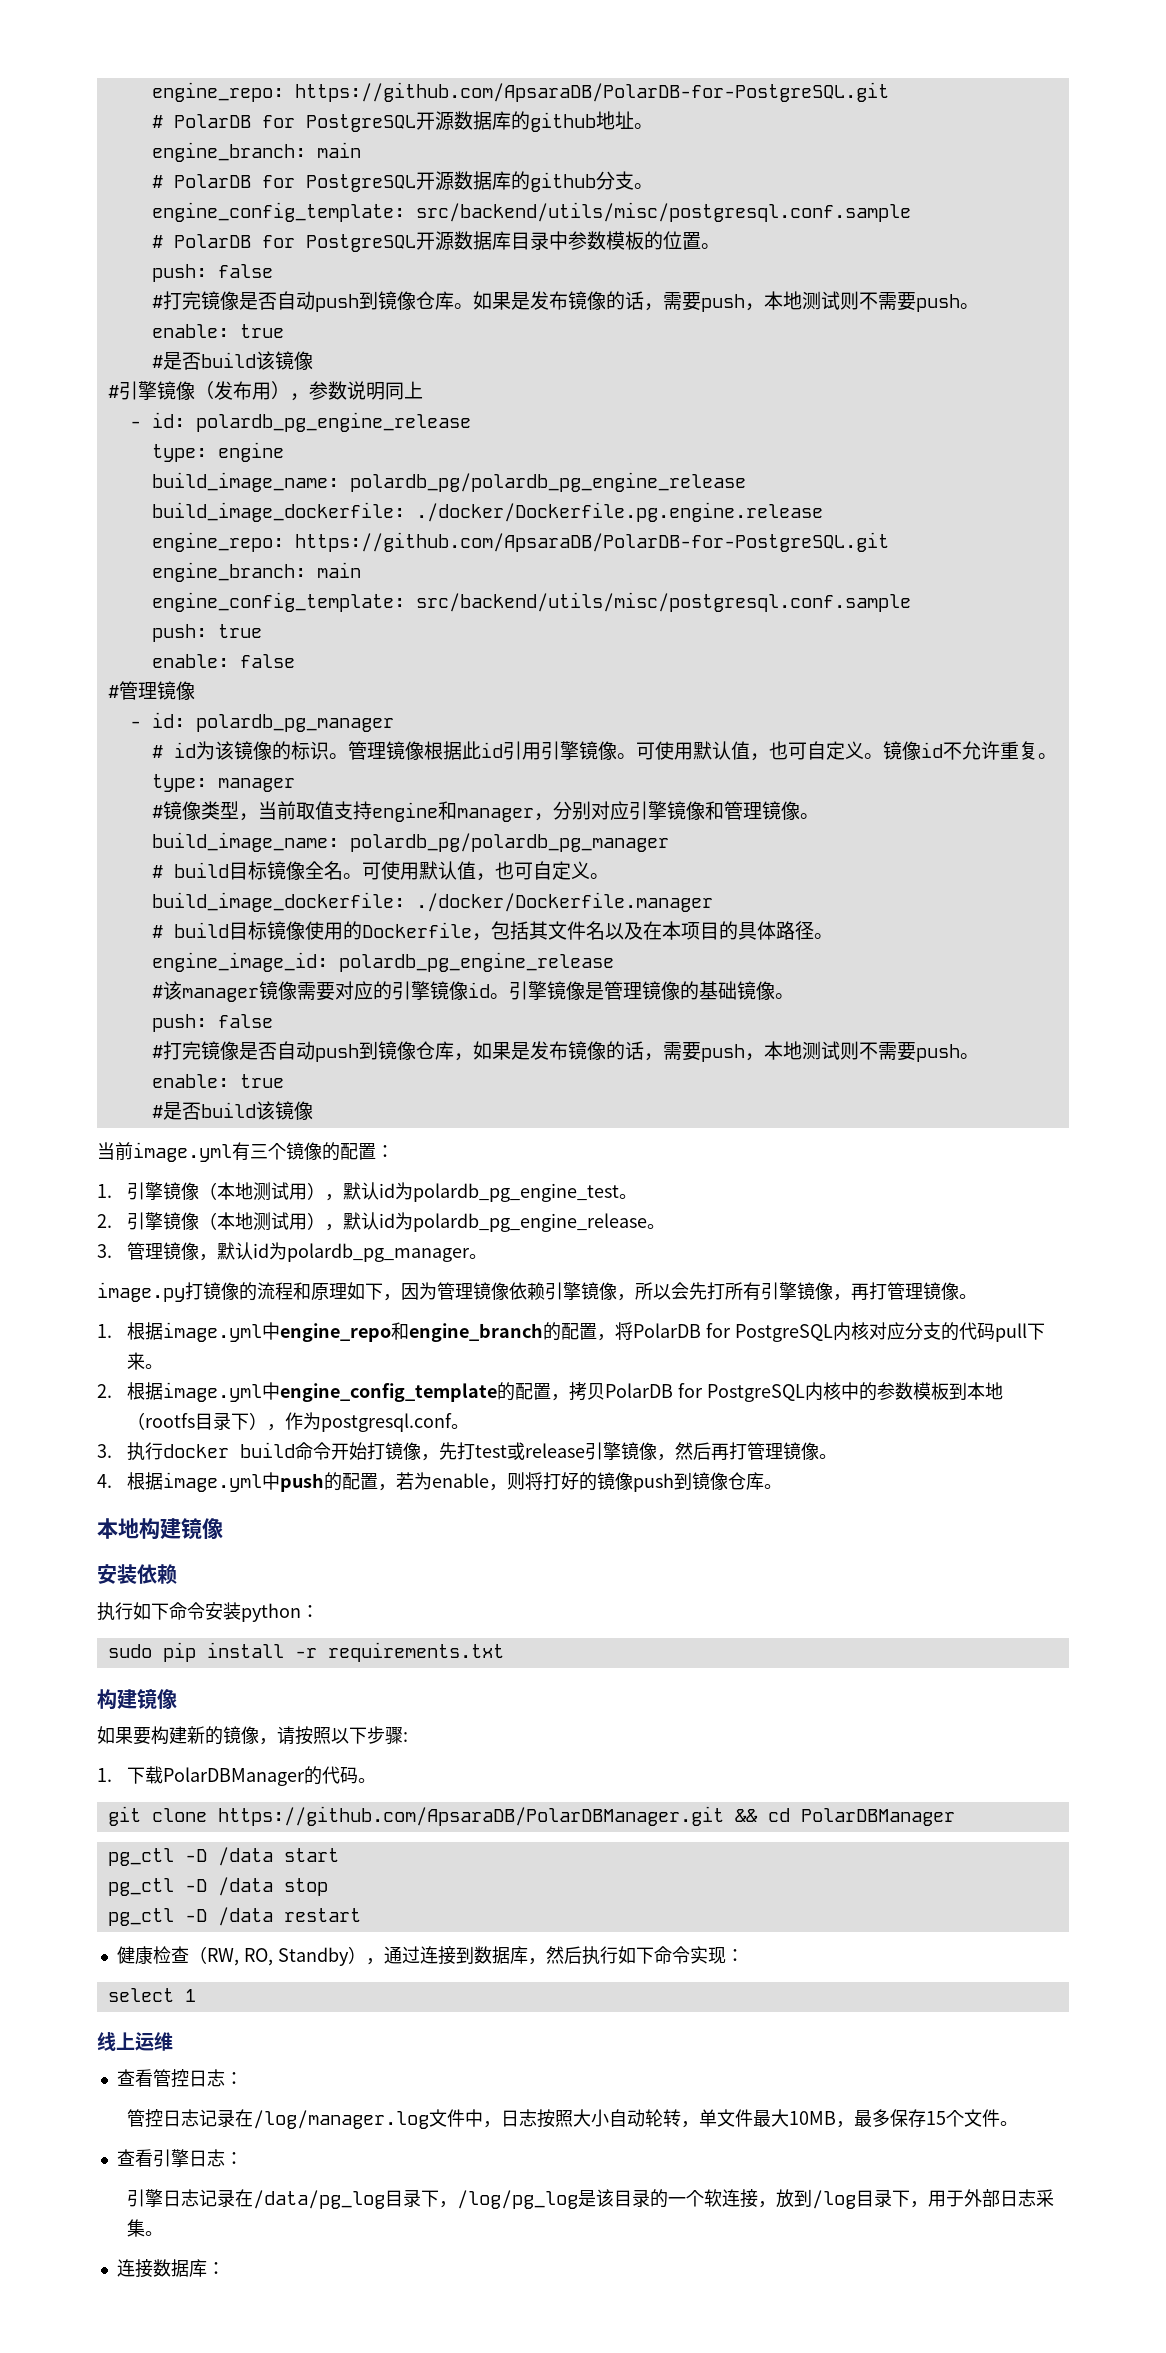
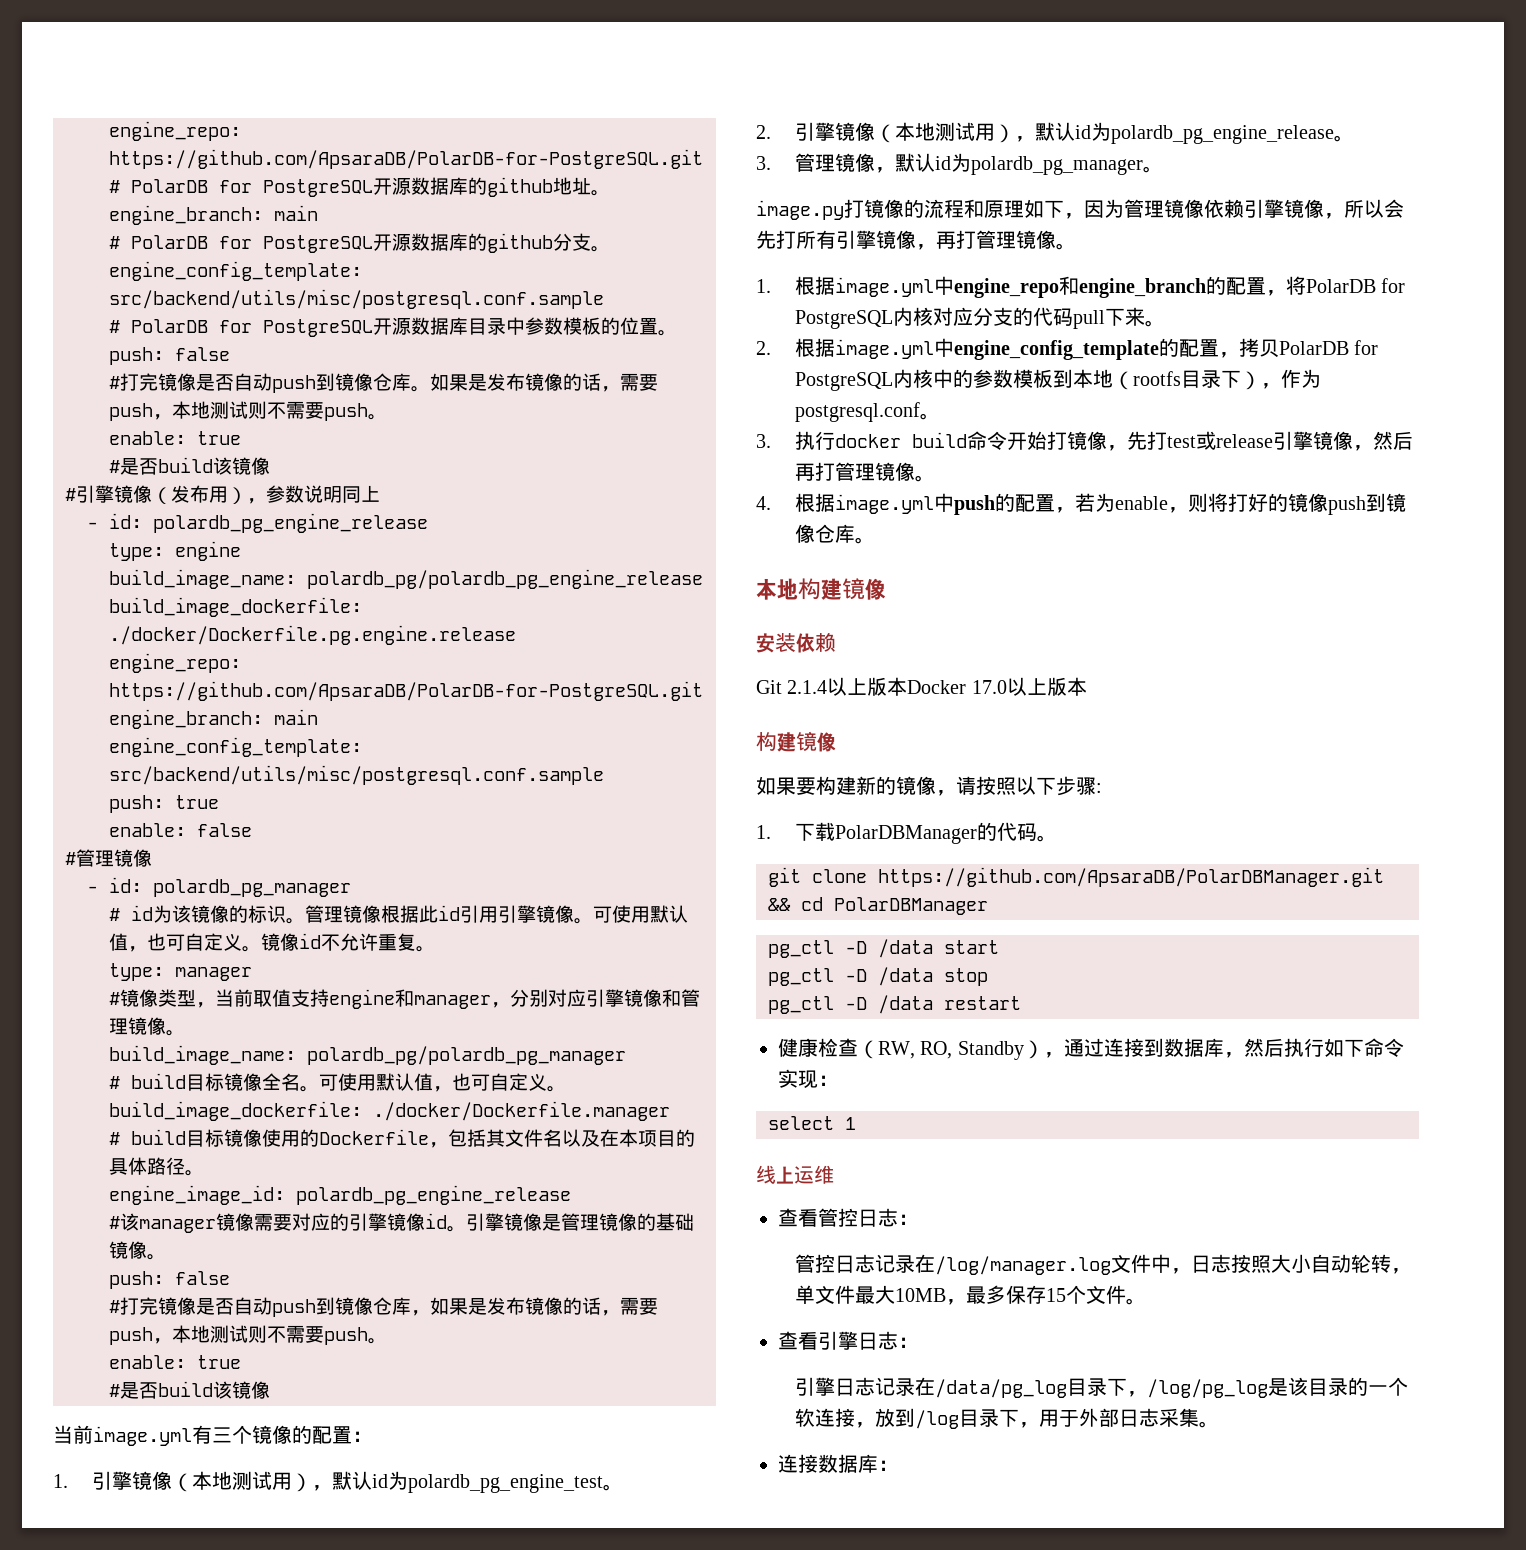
- 执行如下命令安装python：
- sudo pip install -r requirements.txt
+ Git 2.1.4以上版本Docker 17.0以上版本

